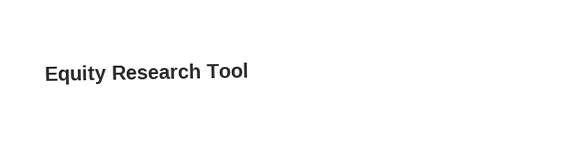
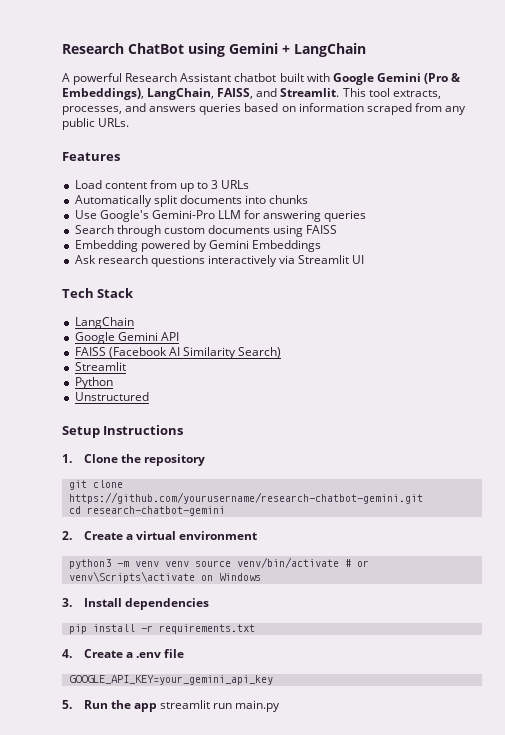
- Equity Research Tool
+ Research ChatBot using Gemini + LangChain
+ A powerful Research Assistant chatbot built with Google Gemini (Pro & Embeddings), LangChain, FAISS, and Streamlit. This tool extracts, processes, and answers queries based on information scraped from any public URLs.
+ Features
+ Load content from up to 3 URLs
+ Automatically split documents into chunks
+ Use Google's Gemini-Pro LLM for answering queries
+ Search through custom documents using FAISS
+ Embedding powered by Gemini Embeddings
+ Ask research questions interactively via Streamlit UI
+ Tech Stack
+ LangChain
+ Google Gemini API
+ FAISS (Facebook AI Similarity Search)
+ Streamlit
+ Python
+ Unstructured
+ Setup Instructions
+ 1. Clone the repository
+ git clone https://github.com/yourusername/research-chatbot-gemini.git
+ cd research-chatbot-gemini
+ 2. Create a virtual environment
+ python3 -m venv venv source venv/bin/activate # or venv\Scripts\activate on Windows
+ 3. Install dependencies
+ pip install -r requirements.txt
+ 4. Create a .env file
+ GOOGLE_API_KEY=your_gemini_api_key
+ 5. Run the app streamlit run main.py

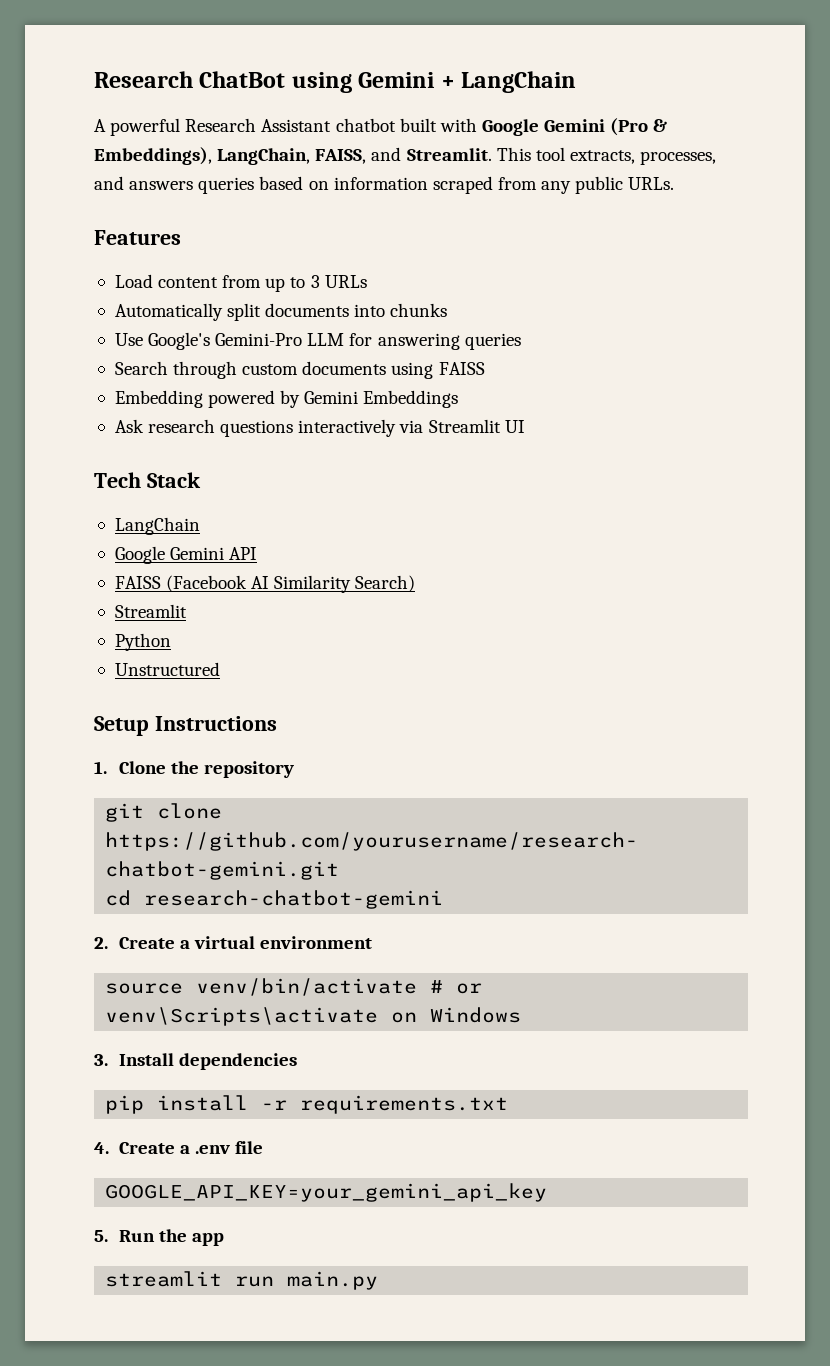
- python3 -m venv venv source venv/bin/activate # or venv\Scripts\activate on Windows
+ source venv/bin/activate # or venv\Scripts\activate on Windows
- 5. Run the app streamlit run main.py
+ 5. Run the app
+ streamlit run main.py

